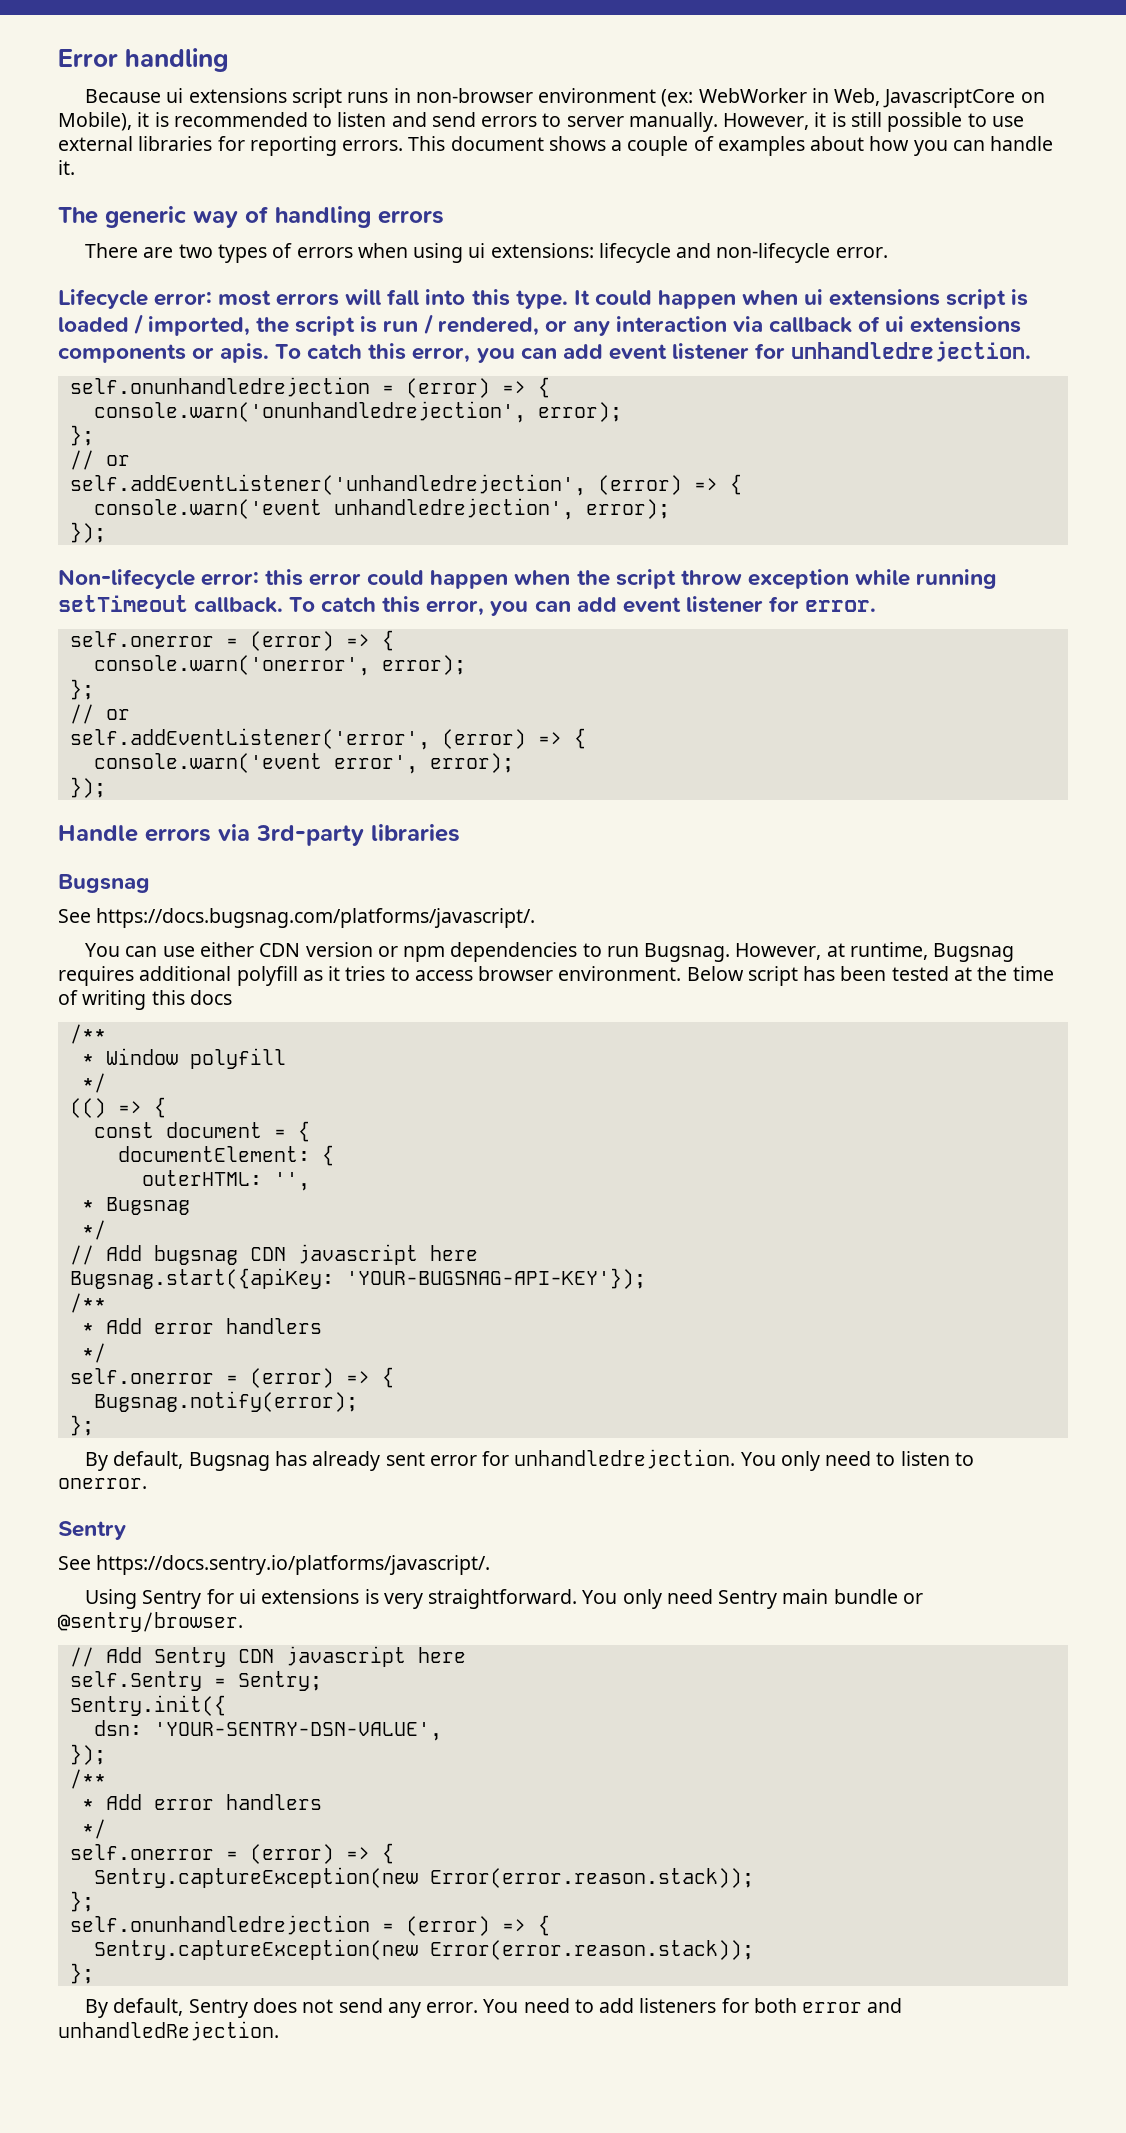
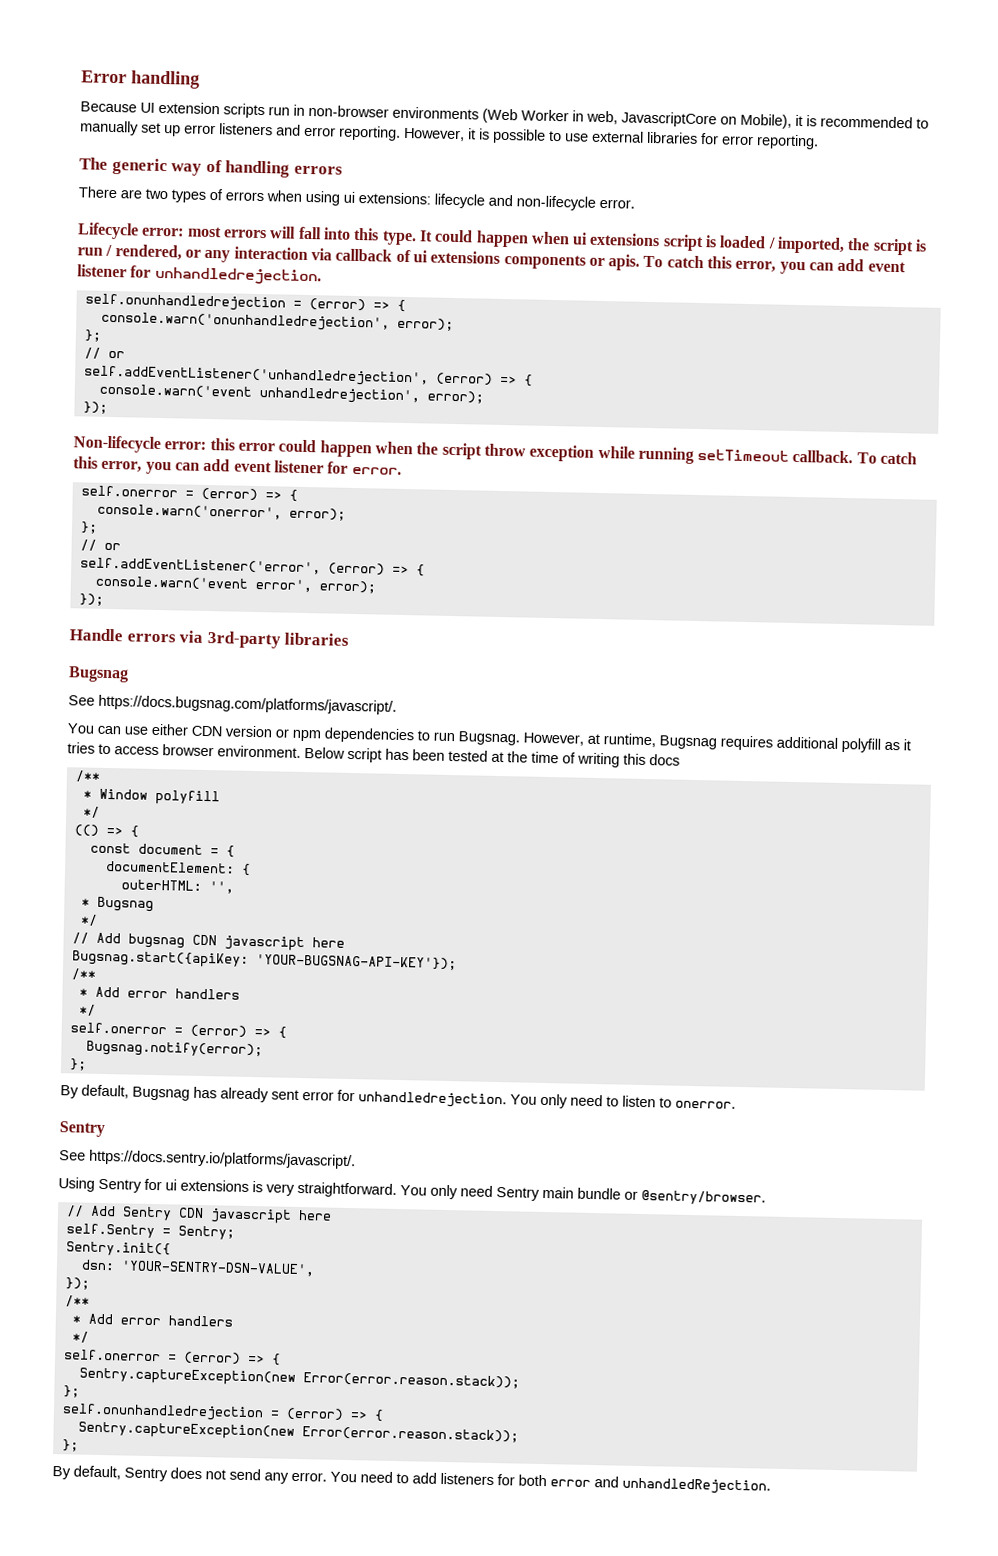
- Because ui extensions script runs in non-browser environment (ex: WebWorker in Web, JavascriptCore on Mobile), it is recommended to listen and send errors to server manually.
+ Because UI extension scripts run in non-browser environments (Web Worker in web, JavascriptCore on Mobile), it is recommended to manually set up error listeners and error reporting.
- However, it is still possible to use external libraries for reporting errors. This document shows a couple of examples about how you can handle it.
+ However, it is possible to use external libraries for error reporting.

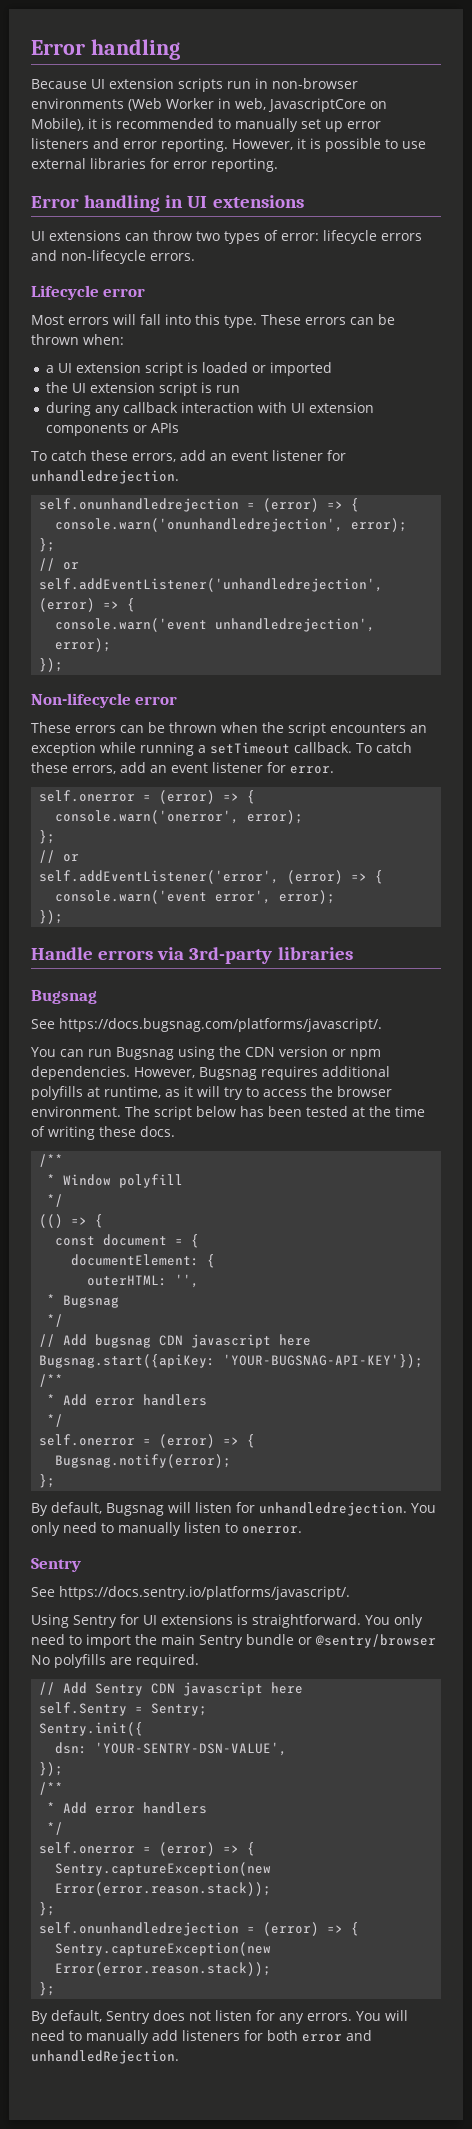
- The generic way of handling errors
- There are two types of errors when using ui extensions: lifecycle and non-lifecycle error.
+ Error handling in UI extensions
+ UI extensions can throw two types of error: lifecycle errors and non-lifecycle errors.
- Lifecycle error: most errors will fall into this type.
+ Lifecycle error
+ Most errors will fall into this type.
- It could happen when ui extensions script is loaded / imported, the script is run / rendered, or any interaction via callback of ui extensions components or apis. To catch this error, you can add event listener for unhandledrejection.
+ These errors can be thrown when:
+ a UI extension script is loaded or imported
+ the UI extension script is run
+ during any callback interaction with UI extension components or APIs
+ To catch these errors, add an event listener for unhandledrejection.
- Non-lifecycle error: this error could happen when the script throw exception while running setTimeout callback.
+ Non-lifecycle error
+ These errors can be thrown when the script encounters an exception while running a setTimeout callback.
- To catch this error, you can add event listener for error.
+ To catch these errors, add an event listener for error.
- You can use either CDN version or npm dependencies to run Bugsnag. However, at runtime, Bugsnag requires additional polyfill as it tries to access browser environment.
+ You can run Bugsnag using the CDN version or npm dependencies. However, Bugsnag requires additional polyfills at runtime, as it will try to access the browser environment.
- Below script has been tested at the time of writing this docs
+ The script below has been tested at the time of writing these docs.
- By default, Bugsnag has already sent error for unhandledrejection.
+ By default, Bugsnag will listen for unhandledrejection.
- You only need to listen to onerror.
+ You only need to manually listen to onerror.
- Using Sentry for ui extensions is very straightforward.
+ Using Sentry for UI extensions is straightforward.
- You only need Sentry main bundle or @sentry/browser.
+ You only need to import the main Sentry bundle or @sentry/browser No polyfills are required.
- By default, Sentry does not send any error. You need to add listeners for both error and unhandledRejection.
+ By default, Sentry does not listen for any errors. You will need to manually add listeners for both error and unhandledRejection.

